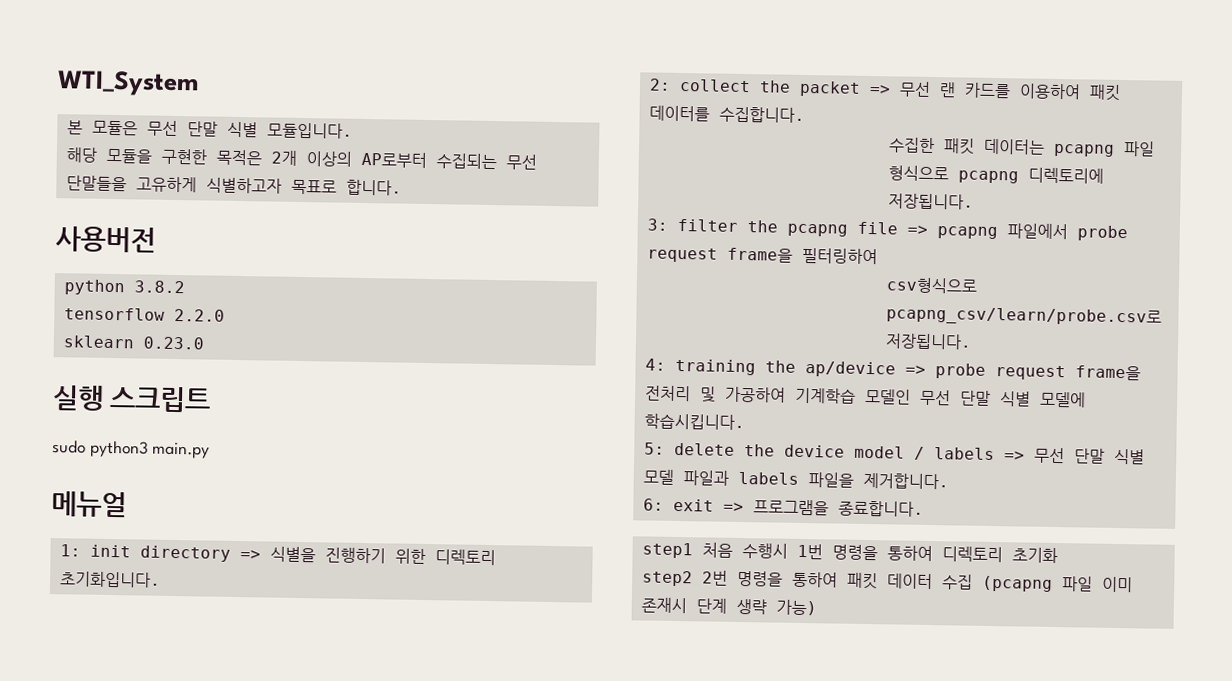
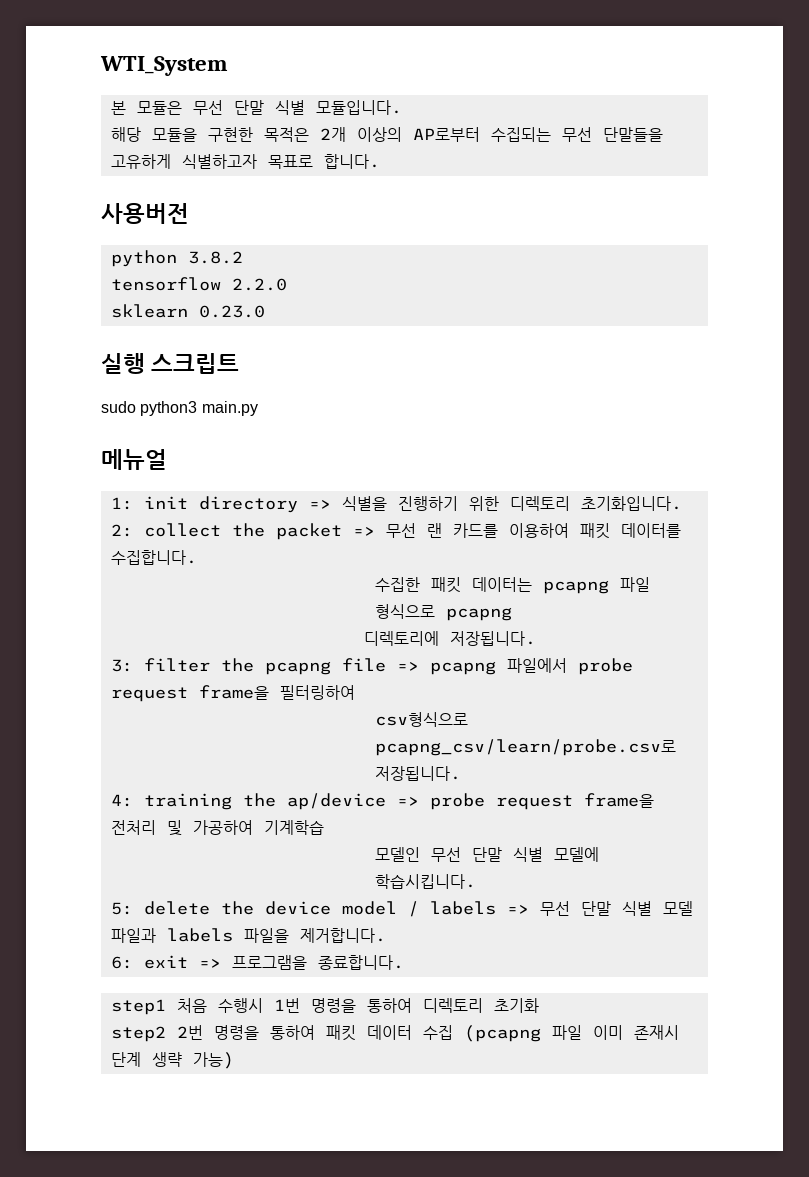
- 수집한 패킷 데이터는 pcapng 파일 형식으로 pcapng 디렉토리에 저장됩니다.
+ 수집한 패킷 데이터는 pcapng 파일 형식으로 pcapng
+ 디렉토리에 저장됩니다.
- 4: training the ap/device => probe request frame을 전처리 및 가공하여 기계학습 모델인 무선 단말 식별 모델에 학습시킵니다.
+ 4: training the ap/device => probe request frame을 전처리 및 가공하여 기계학습
+ 모델인 무선 단말 식별 모델에 학습시킵니다.

